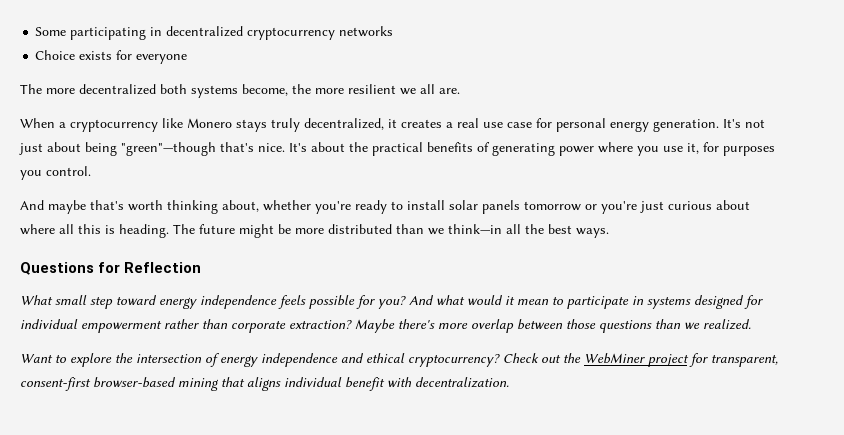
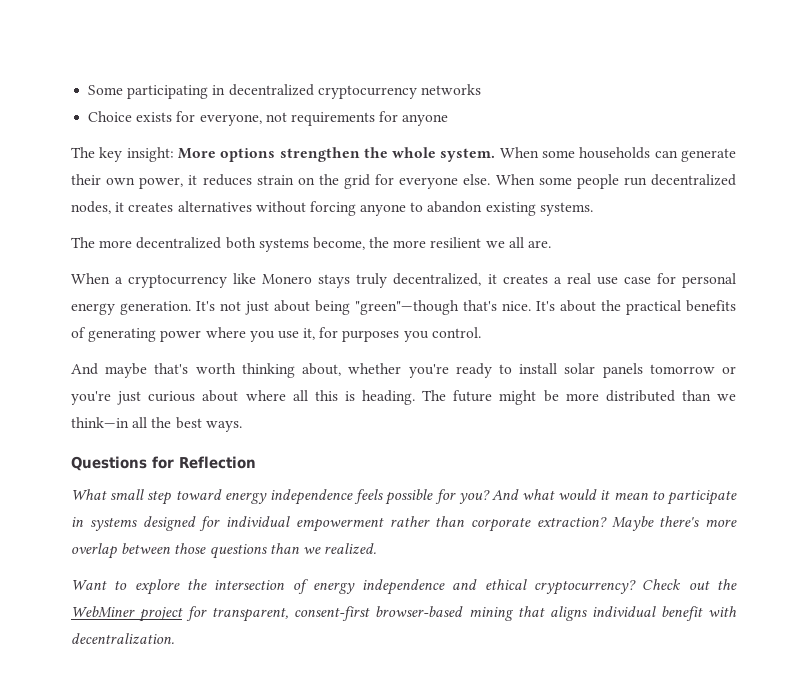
- Choice exists for everyone
+ Choice exists for everyone, not requirements for anyone
+ The key insight: More options strengthen the whole system. When some households can generate their own power, it reduces strain on the grid for everyone else. When some people run decentralized nodes, it creates alternatives without forcing anyone to abandon existing systems.

